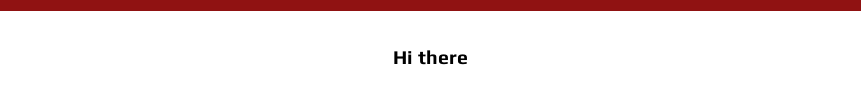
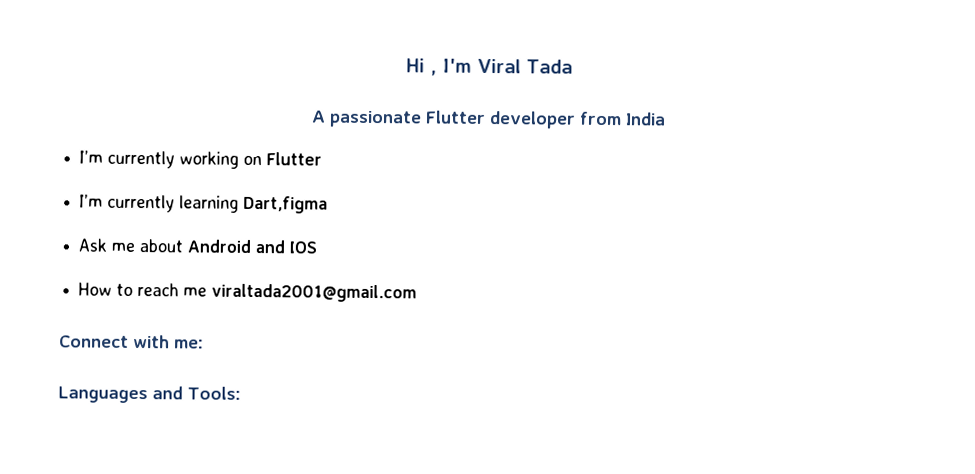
- Hi there
+ Hi , I'm Viral Tada
+ A passionate Flutter developer from India
+ I’m currently working on Flutter
+ I’m currently learning Dart,figma
+ Ask me about Android and IOS
+ How to reach me viraltada2001@gmail.com
+ Connect with me:
+ Languages and Tools:

